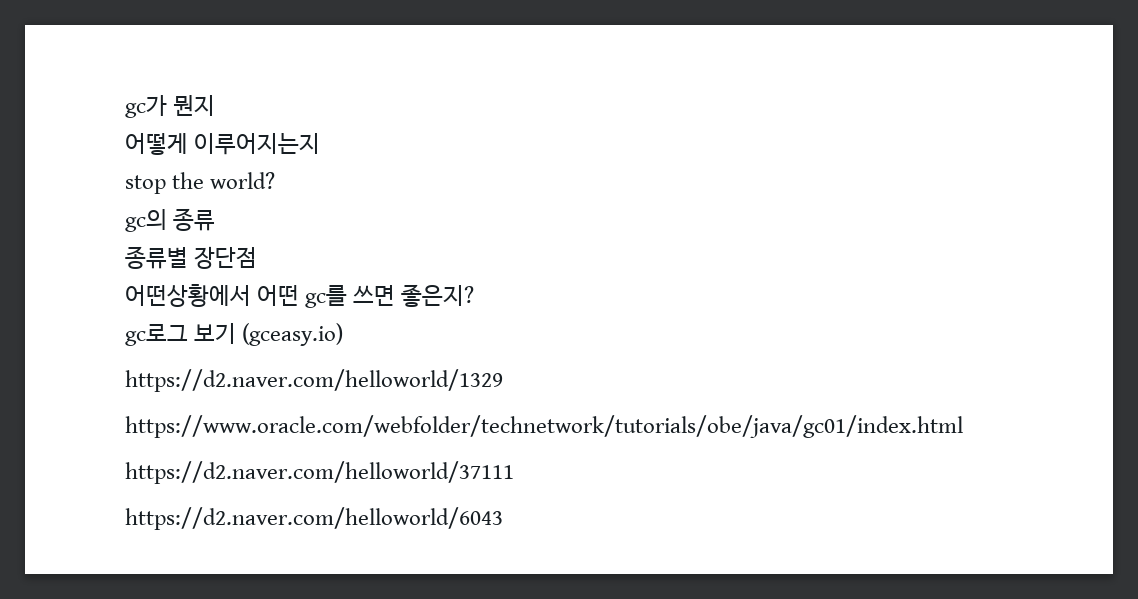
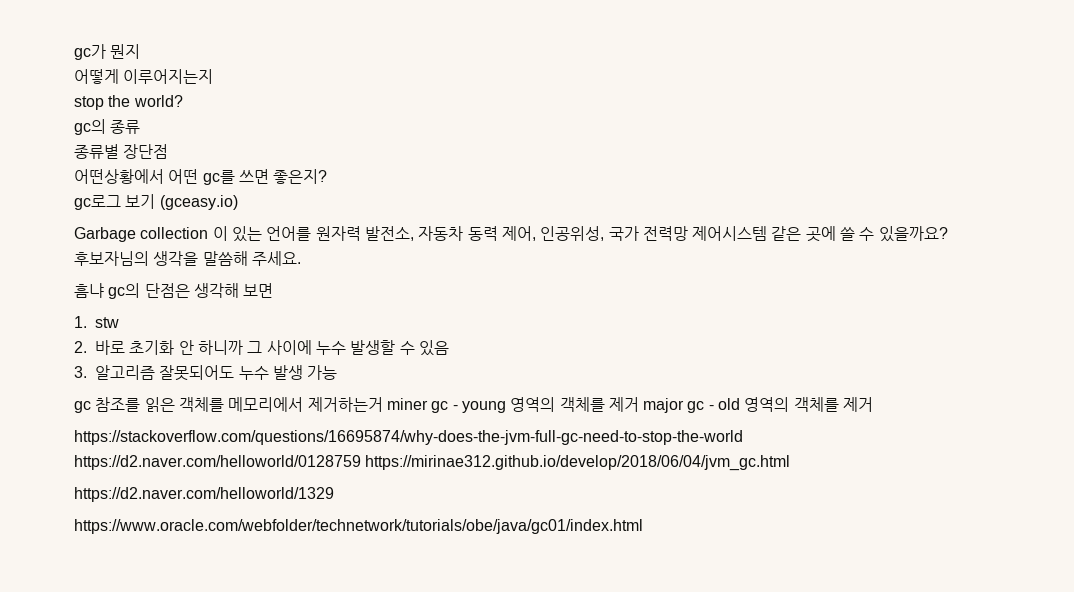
+ Garbage collection 이 있는 언어를 원자력 발전소, 자동차 동력 제어, 인공위성, 국가 전력망 제어시스템 같은 곳에 쓸 수 있을까요? 후보자님의 생각을 말씀해 주세요.
+ 흠냐 gc의 단점은 생각해 보면
+ 1. stw
+ 2. 바로 초기화 안 하니까 그 사이에 누수 발생할 수 있음
+ 3. 알고리즘 잘못되어도 누수 발생 가능
+ gc 참조를 읽은 객체를 메모리에서 제거하는거 miner gc - young 영역의 객체를 제거 major gc - old 영역의 객체를 제거
+ https://stackoverflow.com/questions/16695874/why-does-the-jvm-full-gc-need-to-stop-the-world https://d2.naver.com/helloworld/0128759 https://mirinae312.github.io/develop/2018/06/04/jvm_gc.html
- https://d2.naver.com/helloworld/37111
- https://d2.naver.com/helloworld/6043

